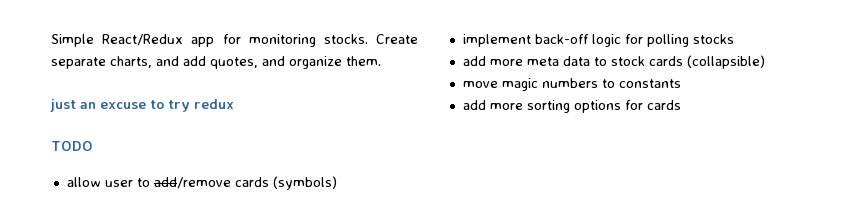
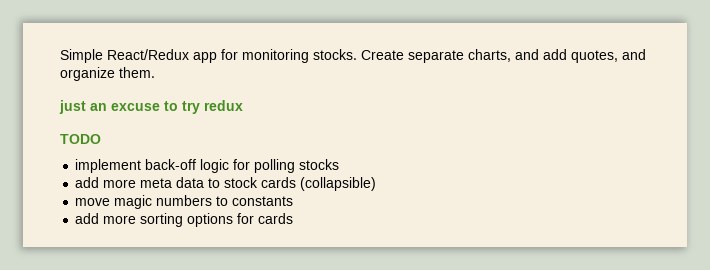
- allow user to add/remove cards (symbols)

